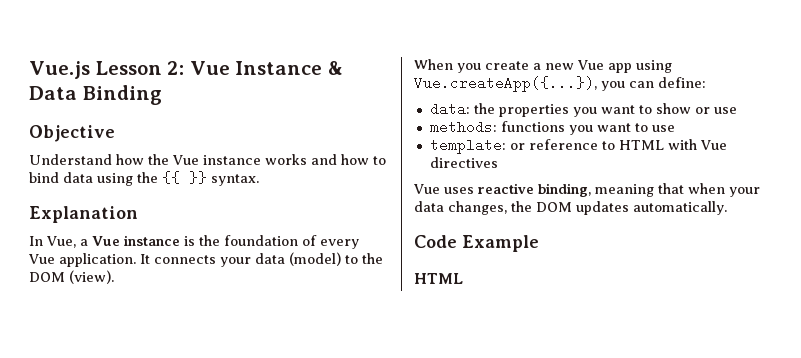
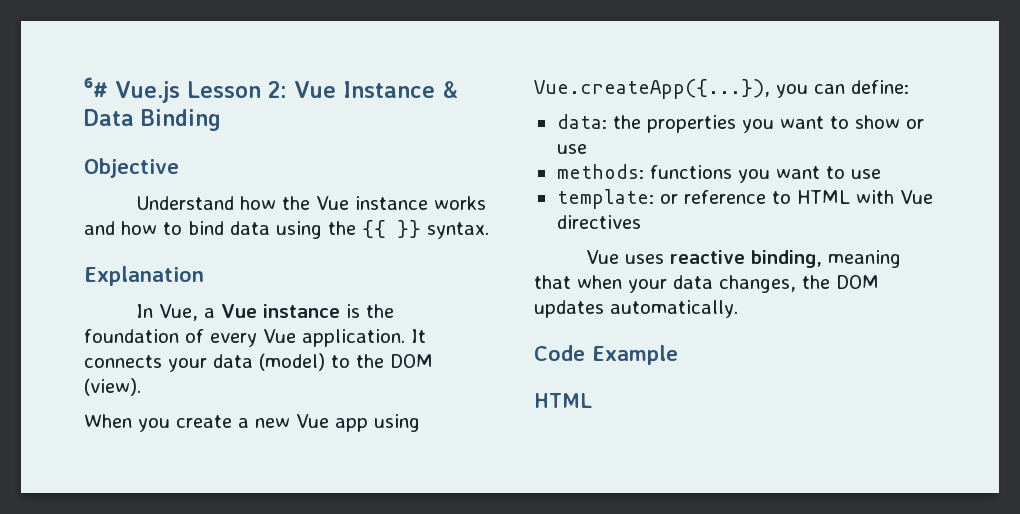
- Vue.js Lesson 2: Vue Instance & Data Binding
+ ⁶# Vue.js Lesson 2: Vue Instance & Data Binding

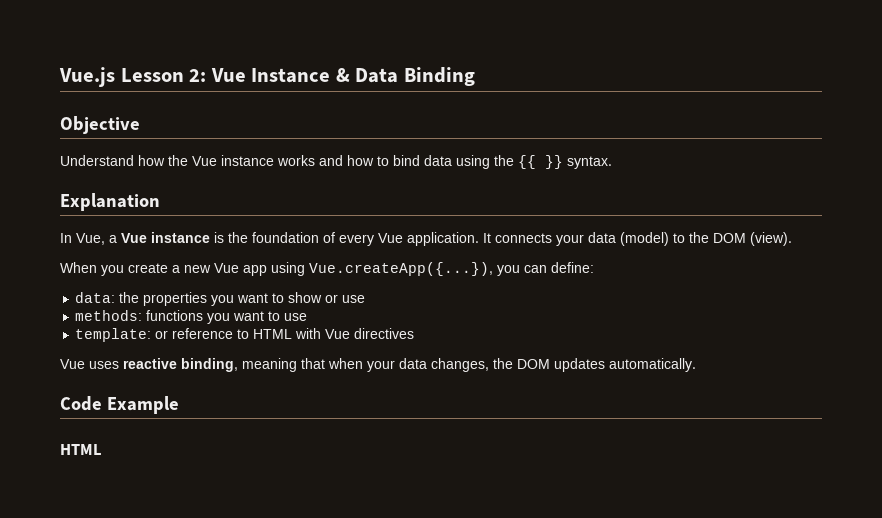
- ⁶# Vue.js Lesson 2: Vue Instance & Data Binding
+ Vue.js Lesson 2: Vue Instance & Data Binding

